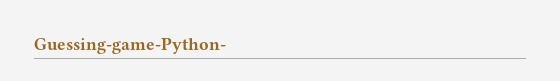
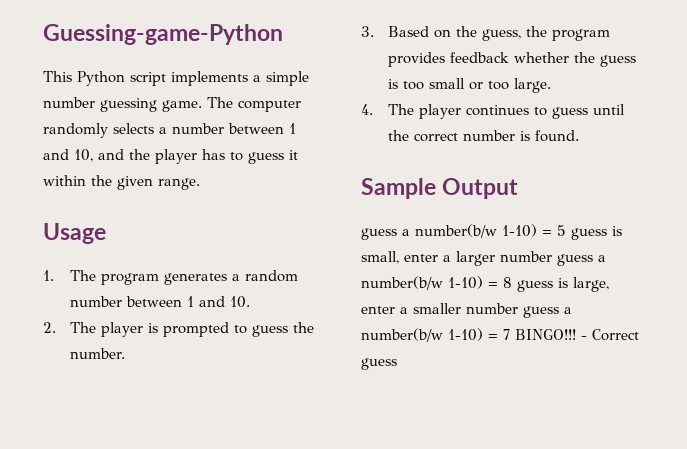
- Guessing-game-Python-
+ Guessing-game-Python
+ This Python script implements a simple number guessing game. The computer randomly selects a number between 1 and 10, and the player has to guess it within the given range.
+ Usage
+ 1. The program generates a random number between 1 and 10.
+ 2. The player is prompted to guess the number.
+ 3. Based on the guess, the program provides feedback whether the guess is too small or too large.
+ 4. The player continues to guess until the correct number is found.
+ Sample Output
+ guess a number(b/w 1-10) = 5 guess is small, enter a larger number guess a number(b/w 1-10) = 8 guess is large, enter a smaller number guess a number(b/w 1-10) = 7 BINGO!!! - Correct guess

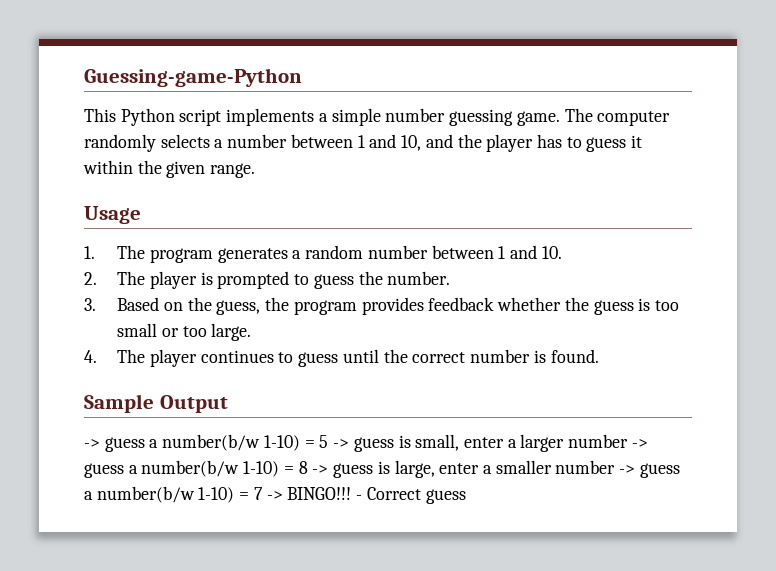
- guess a number(b/w 1-10) = 5 guess is small, enter a larger number guess a number(b/w 1-10) = 8 guess is large, enter a smaller number guess a number(b/w 1-10) = 7 BINGO!!!
+ -> guess a number(b/w 1-10) = 5 -> guess is small, enter a larger number -> guess a number(b/w 1-10) = 8 -> guess is large, enter a smaller number -> guess a number(b/w 1-10) = 7 -> BINGO!!!

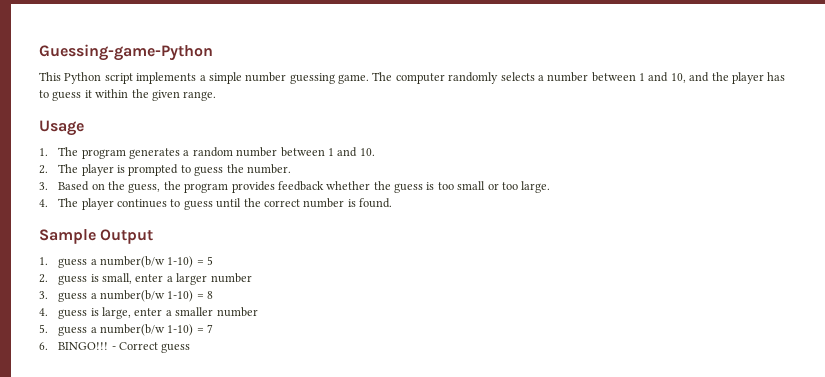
- -> guess a number(b/w 1-10) = 5 -> guess is small, enter a larger number -> guess a number(b/w 1-10) = 8 -> guess is large, enter a smaller number -> guess a number(b/w 1-10) = 7 -> BINGO!!!
+ 1. guess a number(b/w 1-10) = 5
+ 2. guess is small, enter a larger number
+ 3. guess a number(b/w 1-10) = 8
+ 4. guess is large, enter a smaller number
+ 5. guess a number(b/w 1-10) = 7
+ 6. BINGO!!!

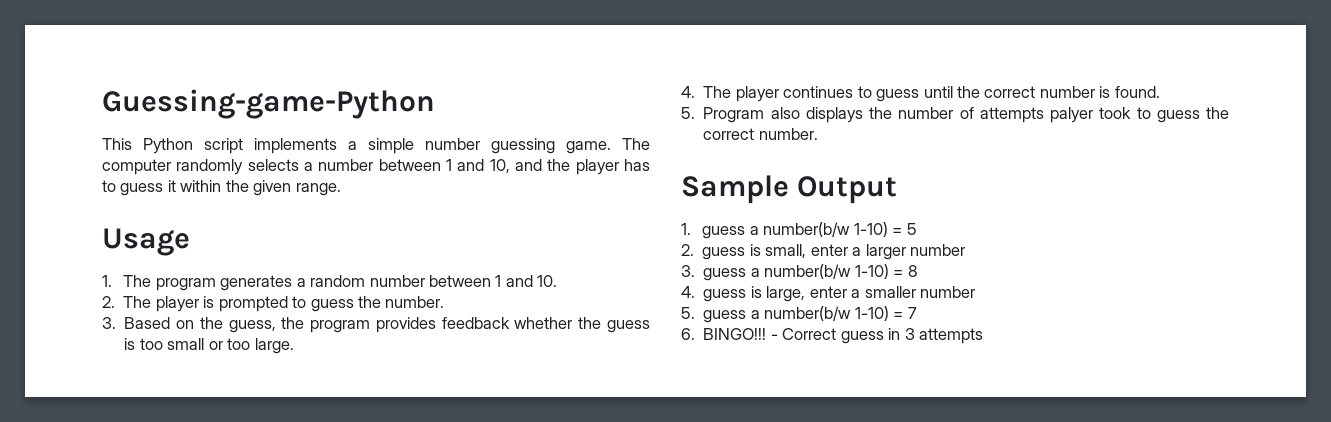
+ 5. Program also displays the number of attempts palyer took to guess the correct number.
- - Correct guess
+ - Correct guess in 3 attempts

